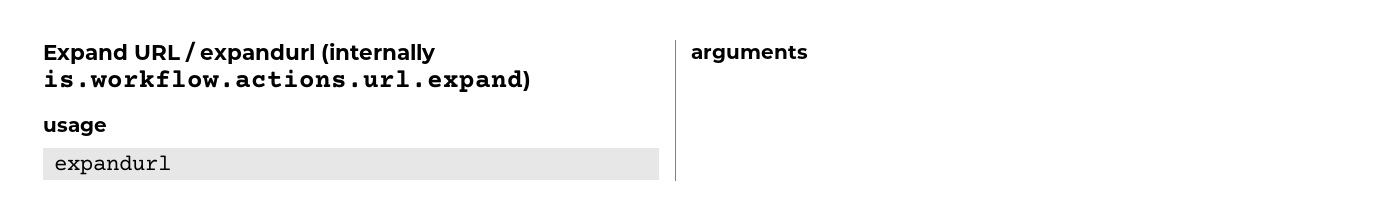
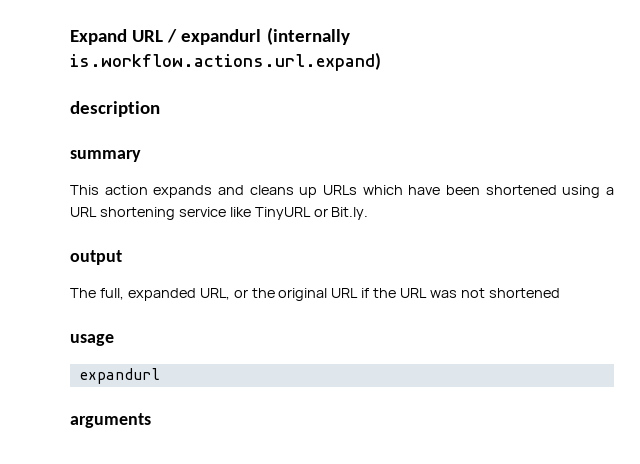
+ description
+ summary
+ This action expands and cleans up URLs which have been shortened using a URL shortening service like TinyURL or Bit.ly.
+ output
+ The full, expanded URL, or the original URL if the URL was not shortened

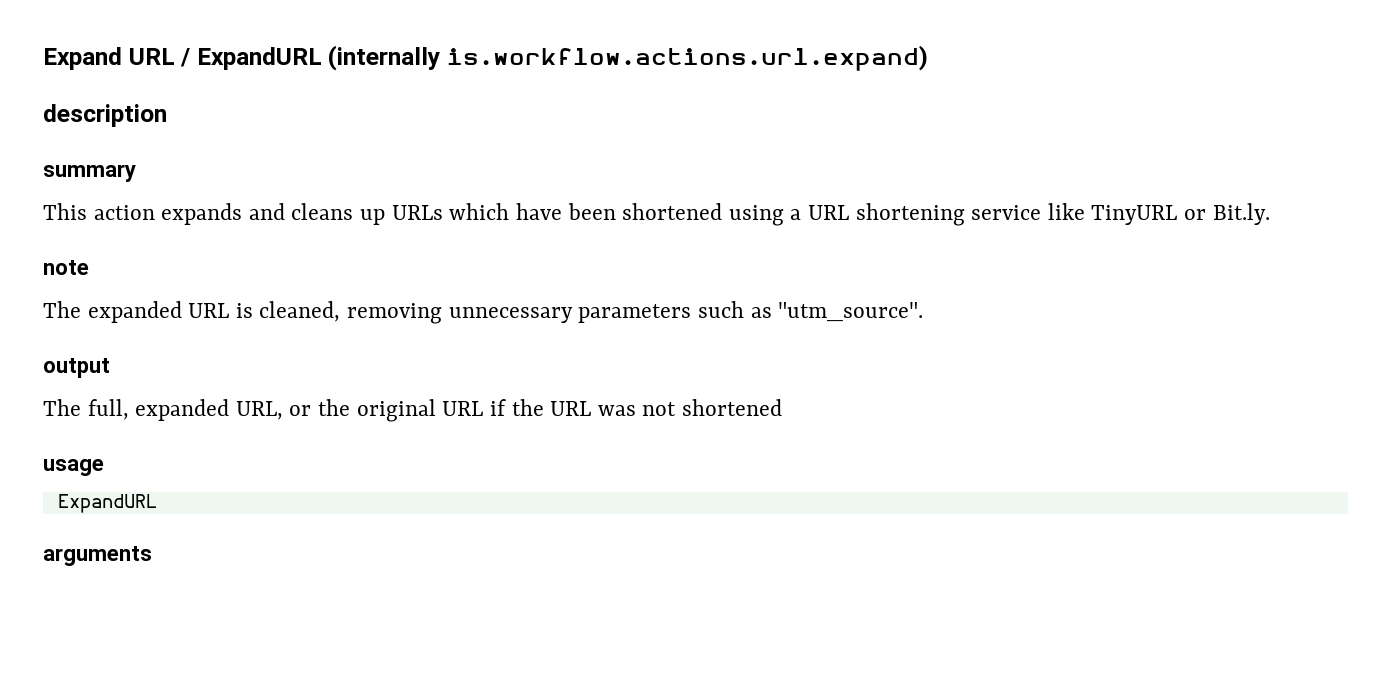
- Expand URL / expandurl (internally is.workflow.actions.url.expand)
+ Expand URL / ExpandURL (internally is.workflow.actions.url.expand)
+ note
+ The expanded URL is cleaned, removing unnecessary parameters such as "utm_source".
  usage
- expandurl
+ ExpandURL

